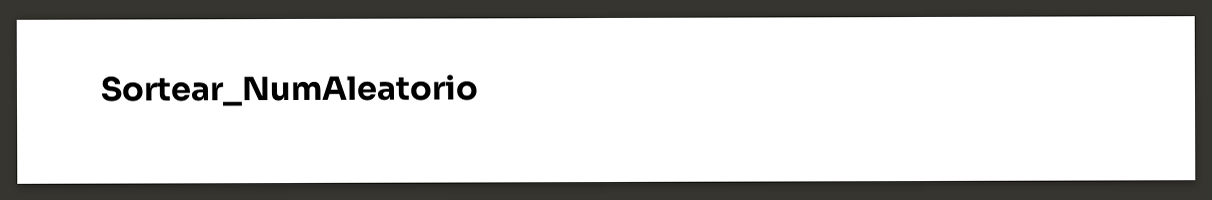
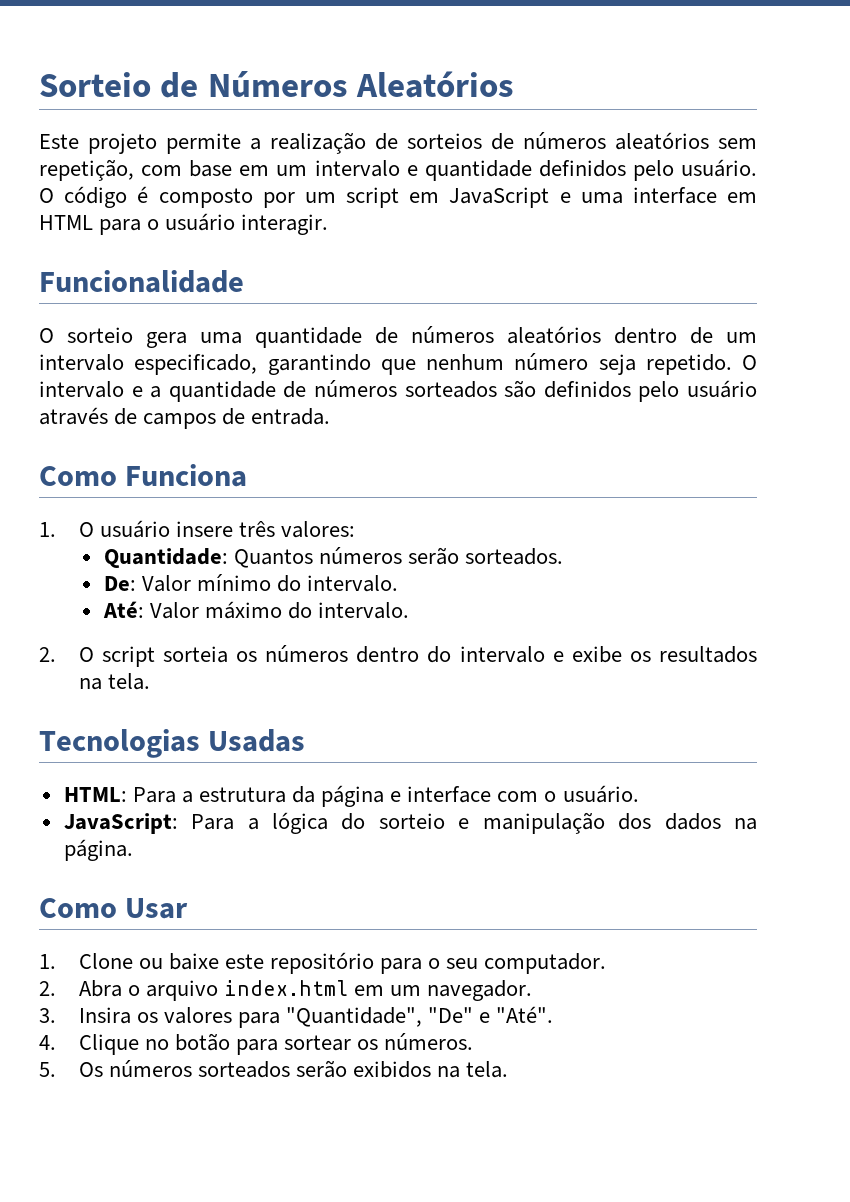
- Sortear_NumAleatorio
+ Sorteio de Números Aleatórios
+ Este projeto permite a realização de sorteios de números aleatórios sem repetição, com base em um intervalo e quantidade definidos pelo usuário. O código é composto por um script em JavaScript e uma interface em HTML para o usuário interagir.
+ Funcionalidade
+ O sorteio gera uma quantidade de números aleatórios dentro de um intervalo especificado, garantindo que nenhum número seja repetido. O intervalo e a quantidade de números sorteados são definidos pelo usuário através de campos de entrada.
+ Como Funciona
+ 1. O usuário insere três valores:
+ Quantidade: Quantos números serão sorteados.
+ De: Valor mínimo do intervalo.
+ Até: Valor máximo do intervalo.
+ 2. O script sorteia os números dentro do intervalo e exibe os resultados na tela.
+ Tecnologias Usadas
+ HTML: Para a estrutura da página e interface com o usuário.
+ JavaScript: Para a lógica do sorteio e manipulação dos dados na página.
+ Como Usar
+ 1. Clone ou baixe este repositório para o seu computador.
+ 2. Abra o arquivo index.html em um navegador.
+ 3. Insira os valores para "Quantidade", "De" e "Até".
+ 4. Clique no botão para sortear os números.
+ 5. Os números sorteados serão exibidos na tela.

